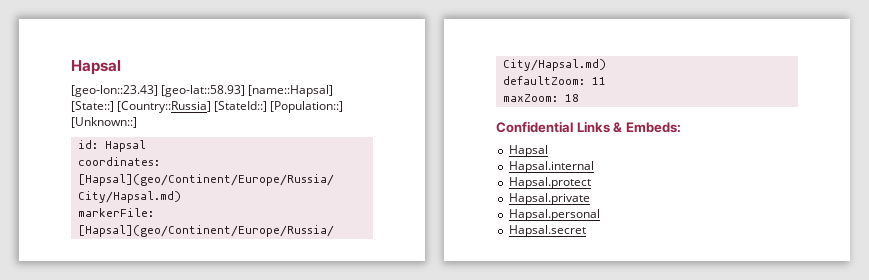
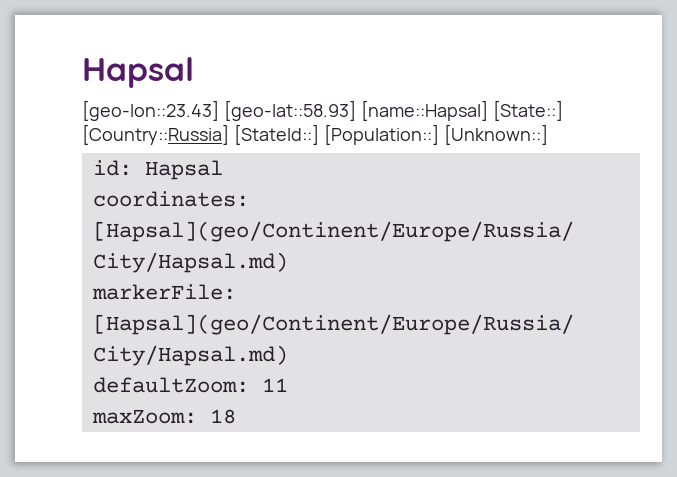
- Confidential Links & Embeds:
- Hapsal
- Hapsal.internal
- Hapsal.protect
- Hapsal.private
- Hapsal.personal
- Hapsal.secret

